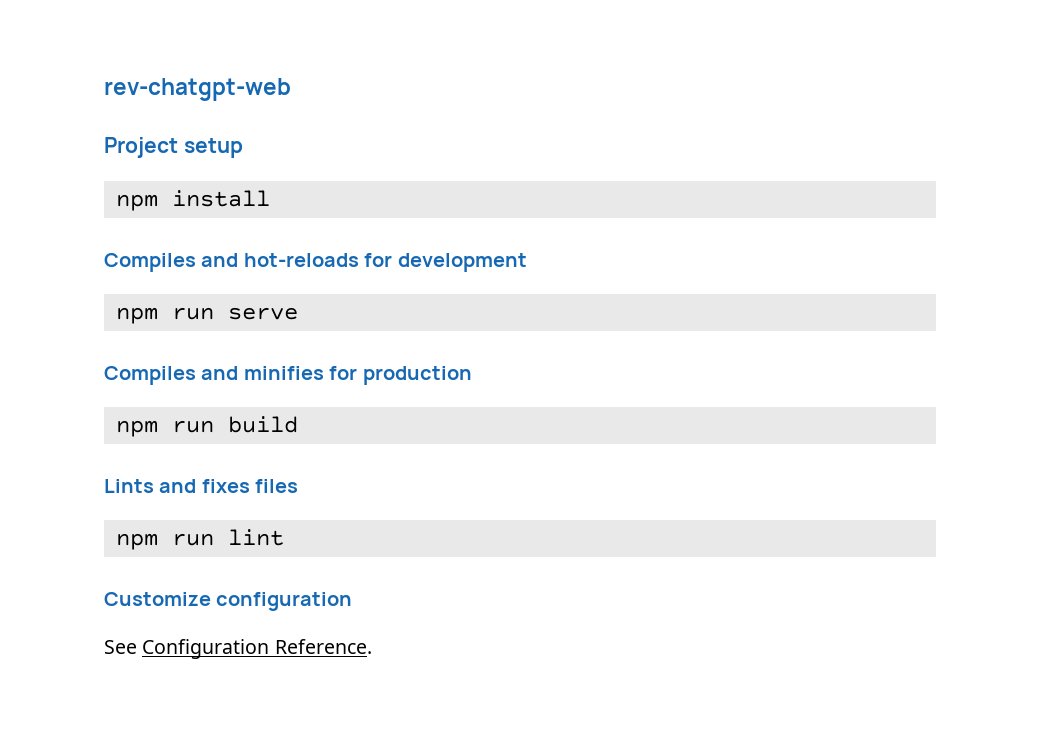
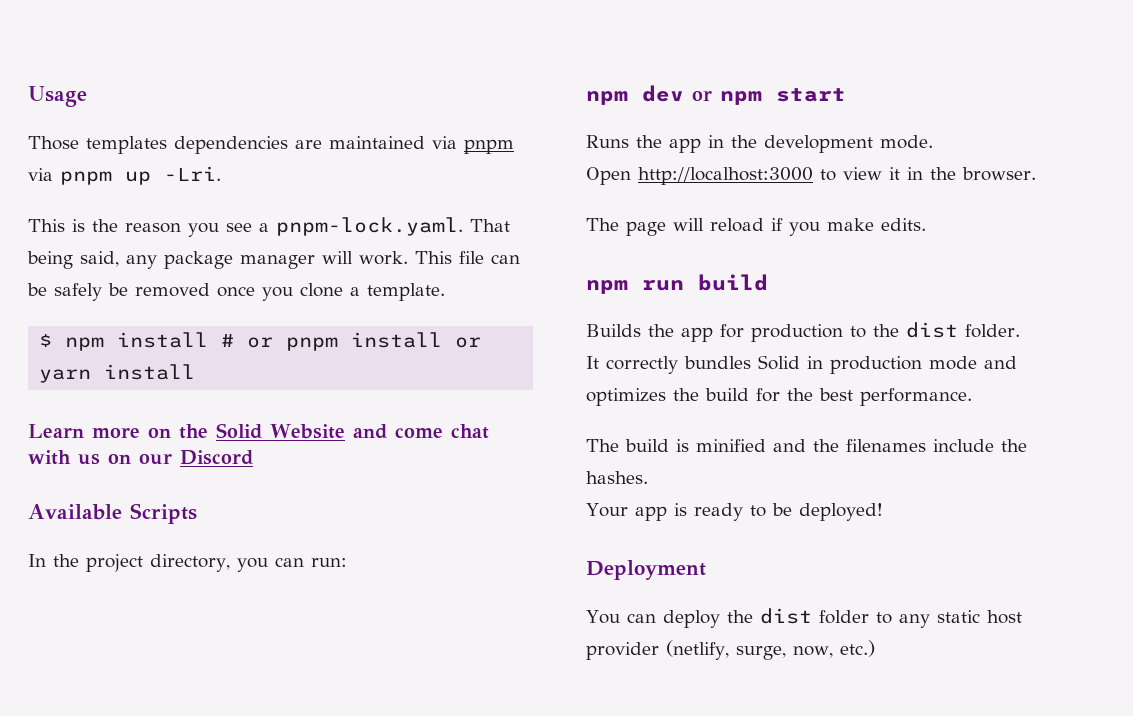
- rev-chatgpt-web
- Project setup
- npm install
- Compiles and hot-reloads for development
- npm run serve
- Compiles and minifies for production
+ Usage
+ Those templates dependencies are maintained via pnpm via pnpm up -Lri.
+ This is the reason you see a pnpm-lock.yaml. That being said, any package manager will work. This file can be safely be removed once you clone a template.
+ $ npm install # or pnpm install or yarn install
+ Learn more on the Solid Website and come chat with us on our Discord
+ Available Scripts
+ In the project directory, you can run:
+ npm dev or npm start
+ Runs the app in the development mode.
+ Open http://localhost:3000 to view it in the browser.
+ The page will reload if you make edits.
  npm run build
- Lints and fixes files
- npm run lint
- Customize configuration
- See Configuration Reference.
+ Builds the app for production to the dist folder.
+ It correctly bundles Solid in production mode and optimizes the build for the best performance.
+ The build is minified and the filenames include the hashes.
+ Your app is ready to be deployed!
+ Deployment
+ You can deploy the dist folder to any static host provider (netlify, surge, now, etc.)

